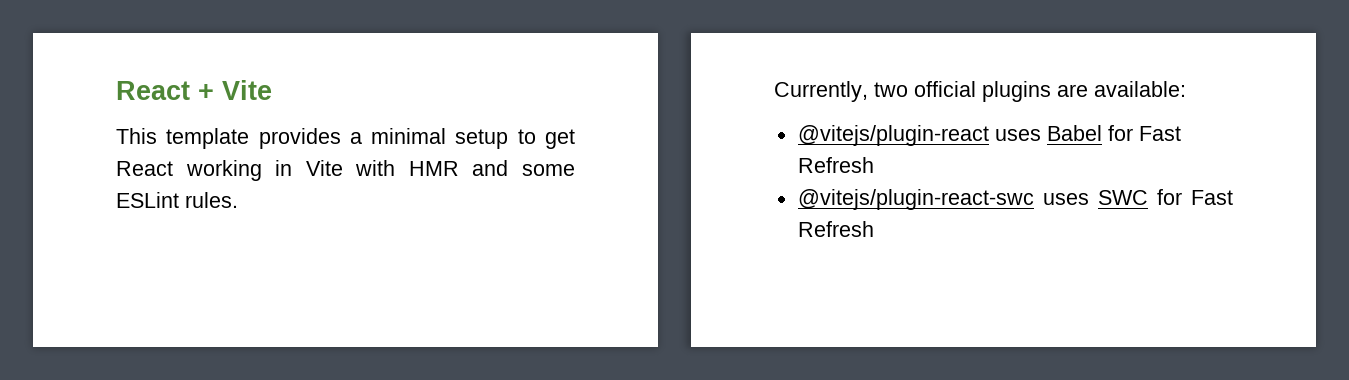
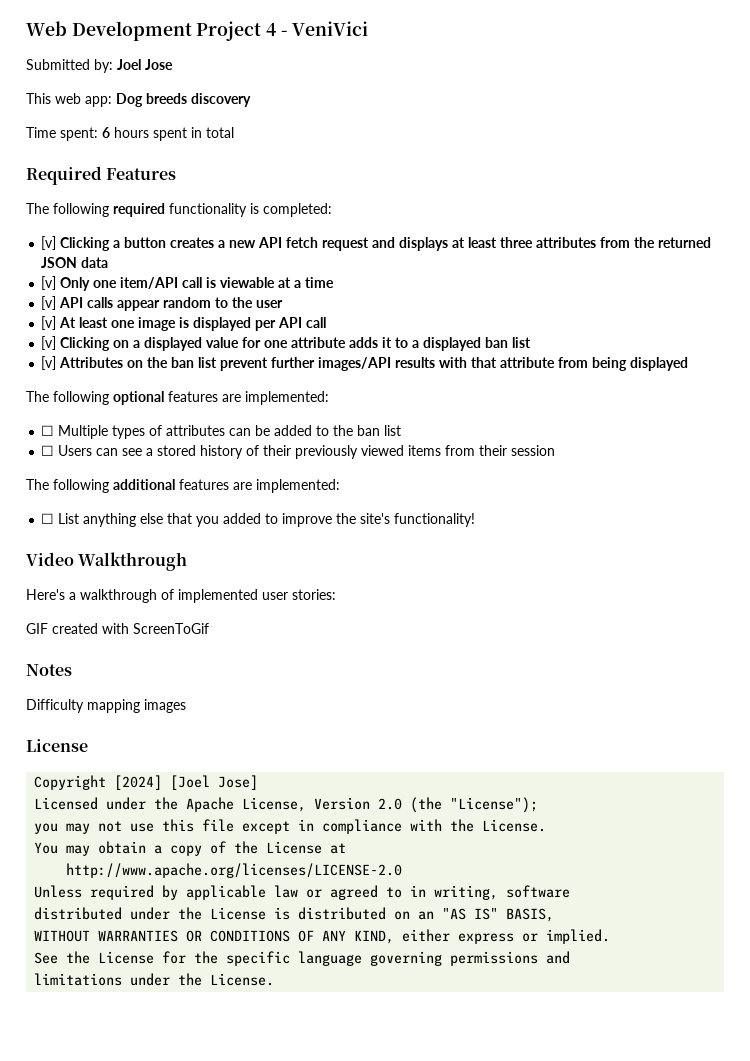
- React + Vite
- This template provides a minimal setup to get React working in Vite with HMR and some ESLint rules.
- Currently, two official plugins are available:
- @vitejs/plugin-react uses Babel for Fast Refresh
- @vitejs/plugin-react-swc uses SWC for Fast Refresh
+ Web Development Project 4 - VeniVici
+ Submitted by: Joel Jose
+ This web app: Dog breeds discovery
+ Time spent: 6 hours spent in total
+ Required Features
+ The following required functionality is completed:
+ [v] Clicking a button creates a new API fetch request and displays at least three attributes from the returned JSON data
+ [v] Only one item/API call is viewable at a time
+ [v] API calls appear random to the user
+ [v] At least one image is displayed per API call
+ [v] Clicking on a displayed value for one attribute adds it to a displayed ban list
+ [v] Attributes on the ban list prevent further images/API results with that attribute from being displayed
+ The following optional features are implemented:
+ ☐ Multiple types of attributes can be added to the ban list
+ ☐ Users can see a stored history of their previously viewed items from their session
+ The following additional features are implemented:
+ ☐ List anything else that you added to improve the site's functionality!
+ Video Walkthrough
+ Here's a walkthrough of implemented user stories:
+ GIF created with ScreenToGif
+ Notes
+ Difficulty mapping images
+ License
+ Copyright [2024] [Joel Jose]
+ Licensed under the Apache License, Version 2.0 (the "License");
+ you may not use this file except in compliance with the License.
+ You may obtain a copy of the License at
+ http://www.apache.org/licenses/LICENSE-2.0
+ Unless required by applicable law or agreed to in writing, software
+ distributed under the License is distributed on an "AS IS" BASIS,
+ WITHOUT WARRANTIES OR CONDITIONS OF ANY KIND, either express or implied.
+ See the License for the specific language governing permissions and
+ limitations under the License.

